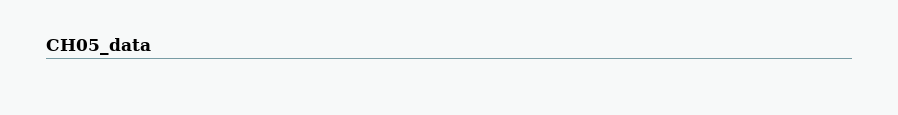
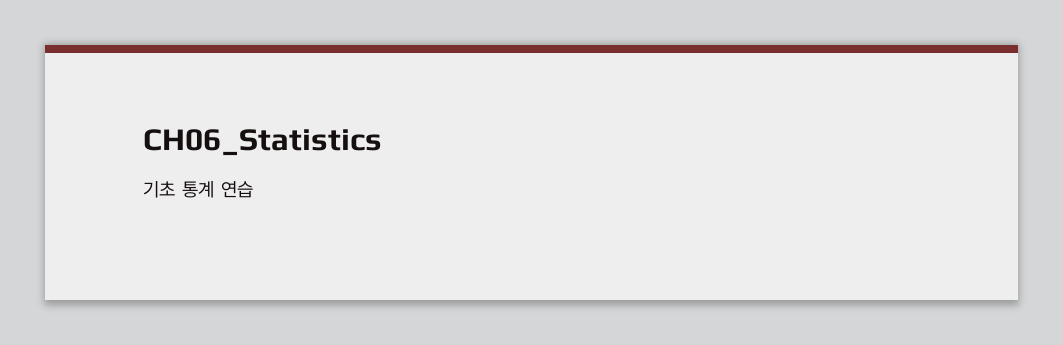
- CH05_data
+ CH06_Statistics
+ 기초 통계 연습

